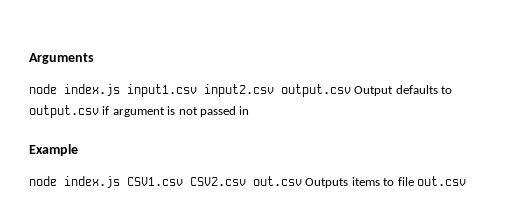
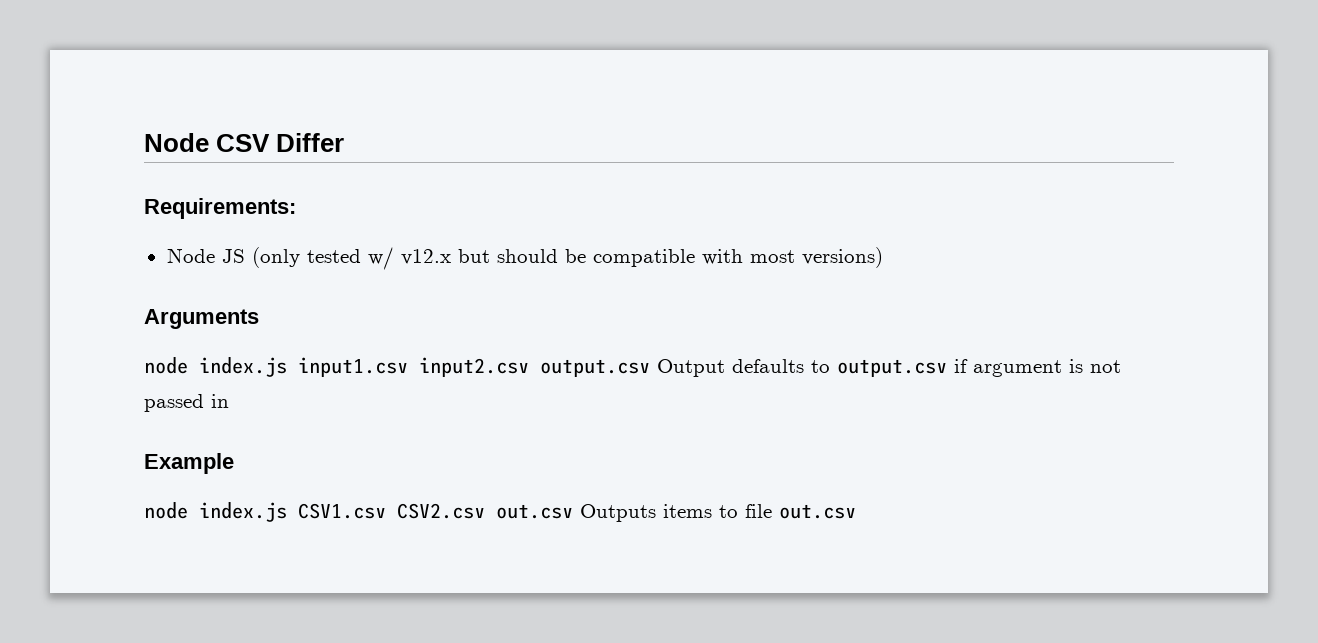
+ Node CSV Differ
+ Requirements:
+ Node JS (only tested w/ v12.x but should be compatible with most versions)

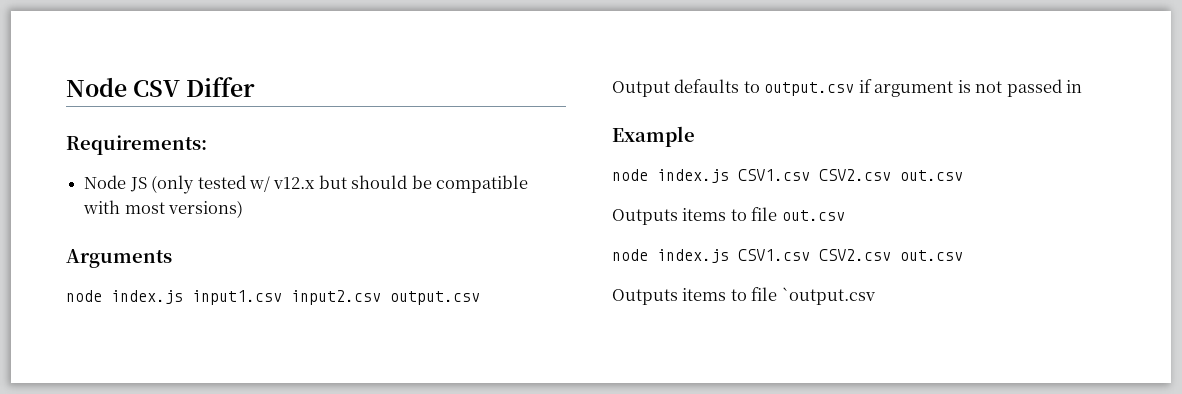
- node index.js input1.csv input2.csv output.csv Output defaults to output.csv if argument is not passed in
+ node index.js input1.csv input2.csv output.csv
+ Output defaults to output.csv if argument is not passed in
  Example
- node index.js CSV1.csv CSV2.csv out.csv Outputs items to file out.csv
+ node index.js CSV1.csv CSV2.csv out.csv
+ Outputs items to file out.csv
+ node index.js CSV1.csv CSV2.csv out.csv
+ Outputs items to file `output.csv

